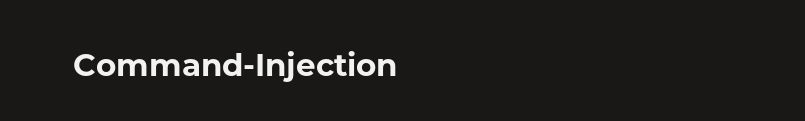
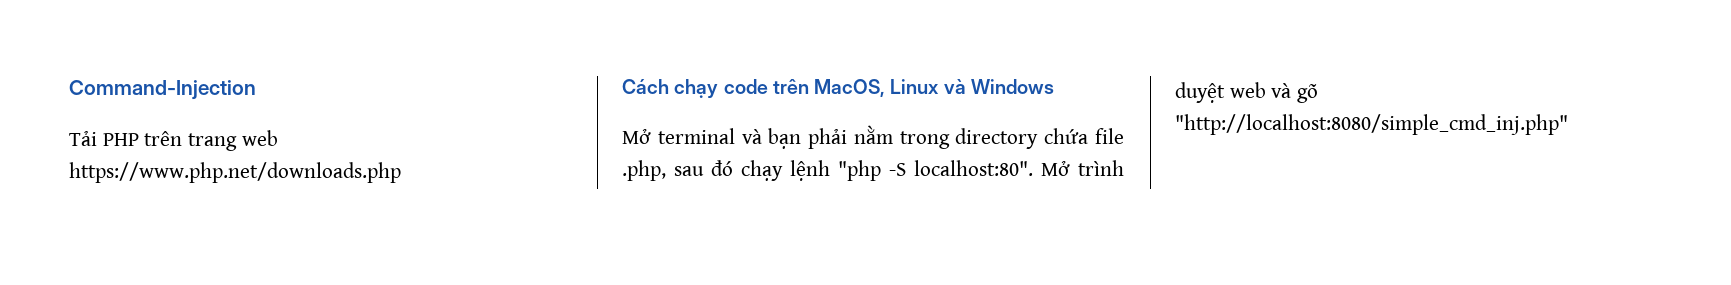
+ Tải PHP trên trang web https://www.php.net/downloads.php
+ Cách chạy code trên MacOS, Linux và Windows
+ Mở terminal và bạn phải nằm trong directory chứa file .php, sau đó chạy lệnh "php -S localhost:80". Mở trình duyệt web và gõ "http://localhost:8080/simple_cmd_inj.php"

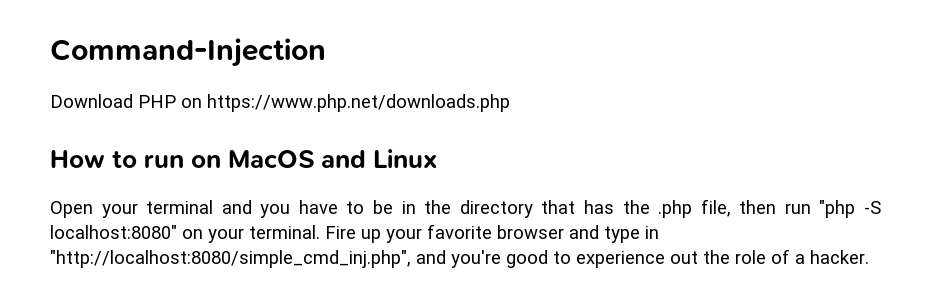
- Tải PHP trên trang web https://www.php.net/downloads.php
- Cách chạy code trên MacOS, Linux và Windows
- Mở terminal và bạn phải nằm trong directory chứa file .php, sau đó chạy lệnh "php -S localhost:80". Mở trình duyệt web và gõ "http://localhost:8080/simple_cmd_inj.php"
+ Download PHP on https://www.php.net/downloads.php
+ How to run on MacOS and Linux
+ Open your terminal and you have to be in the directory that has the .php file, then run "php -S localhost:8080" on your terminal. Fire up your favorite browser and type in "http://localhost:8080/simple_cmd_inj.php", and you're good to experience out the role of a hacker.

